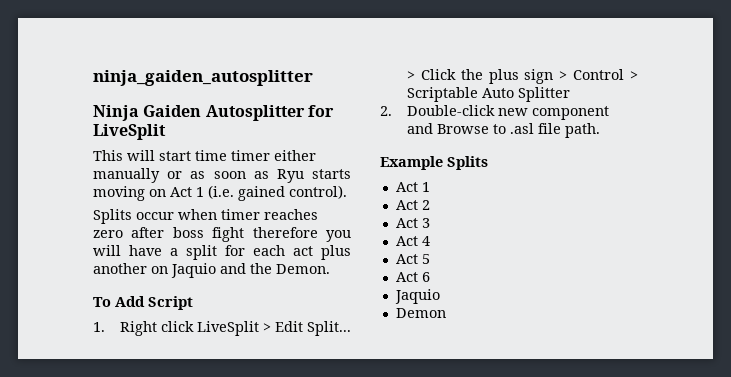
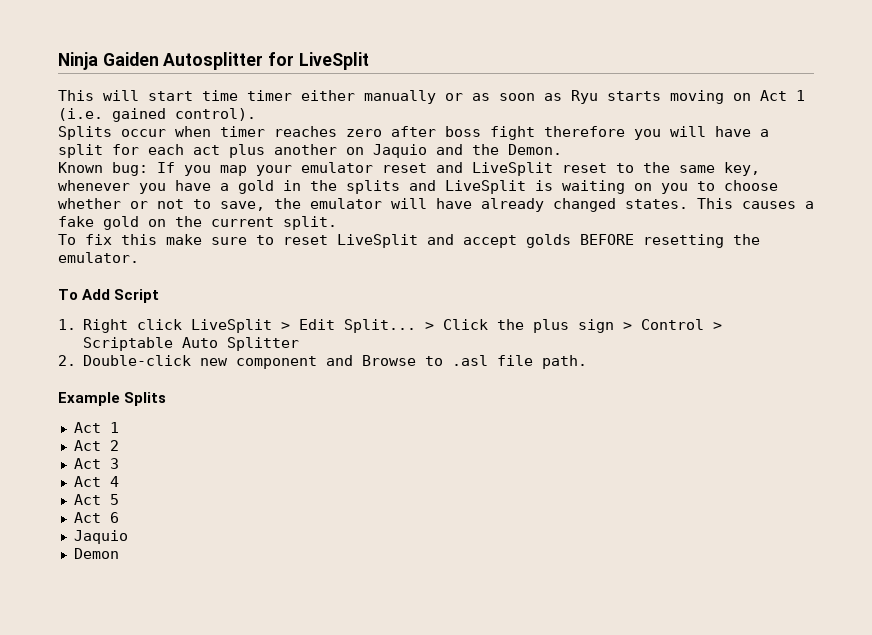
- ninja_gaiden_autosplitter
+ Known bug: If you map your emulator reset and LiveSplit reset to the same key, whenever you have a gold in the splits and LiveSplit is waiting on you to choose whether or not to save, the emulator will have already changed states. This causes a fake gold on the current split.
+ To fix this make sure to reset LiveSplit and accept golds BEFORE resetting the emulator.

